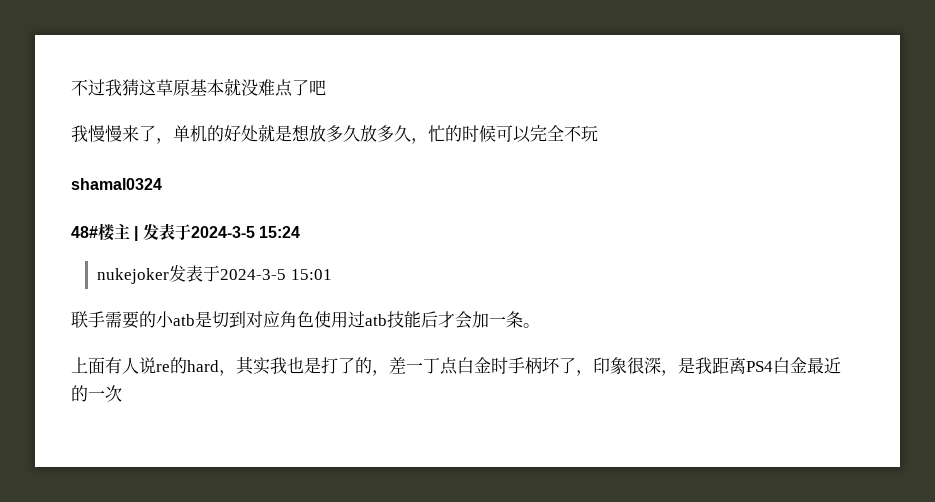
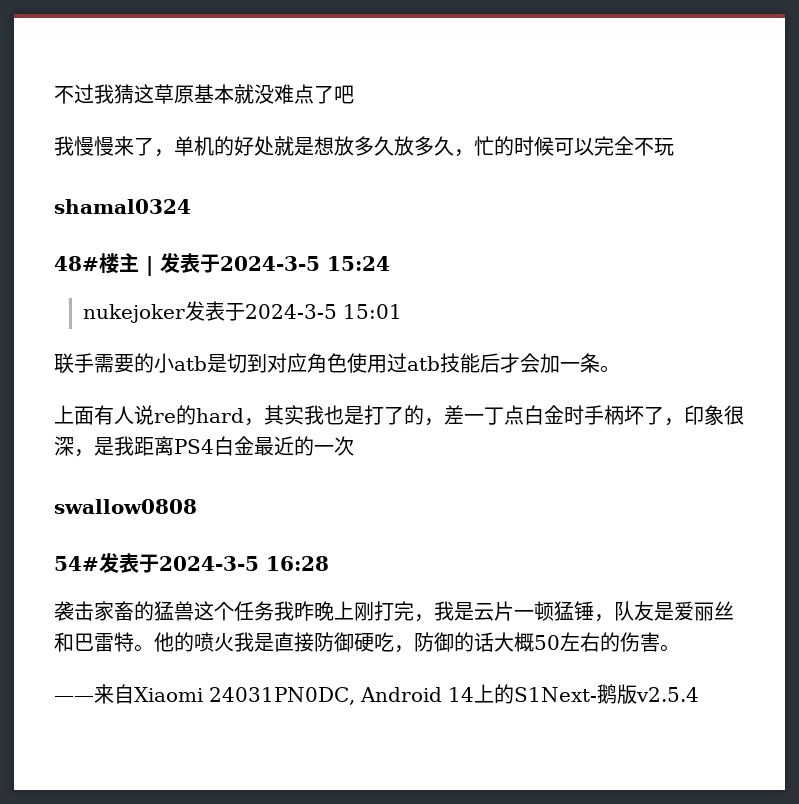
+ swallow0808
+ 54#发表于2024-3-5 16:28
+ 袭击家畜的猛兽这个任务我昨晚上刚打完，我是云片一顿猛锤，队友是爱丽丝和巴雷特。他的喷火我是直接防御硬吃，防御的话大概50左右的伤害。
+ ——来自Xiaomi 24031PN0DC, Android 14上的S1Next-鹅版v2.5.4

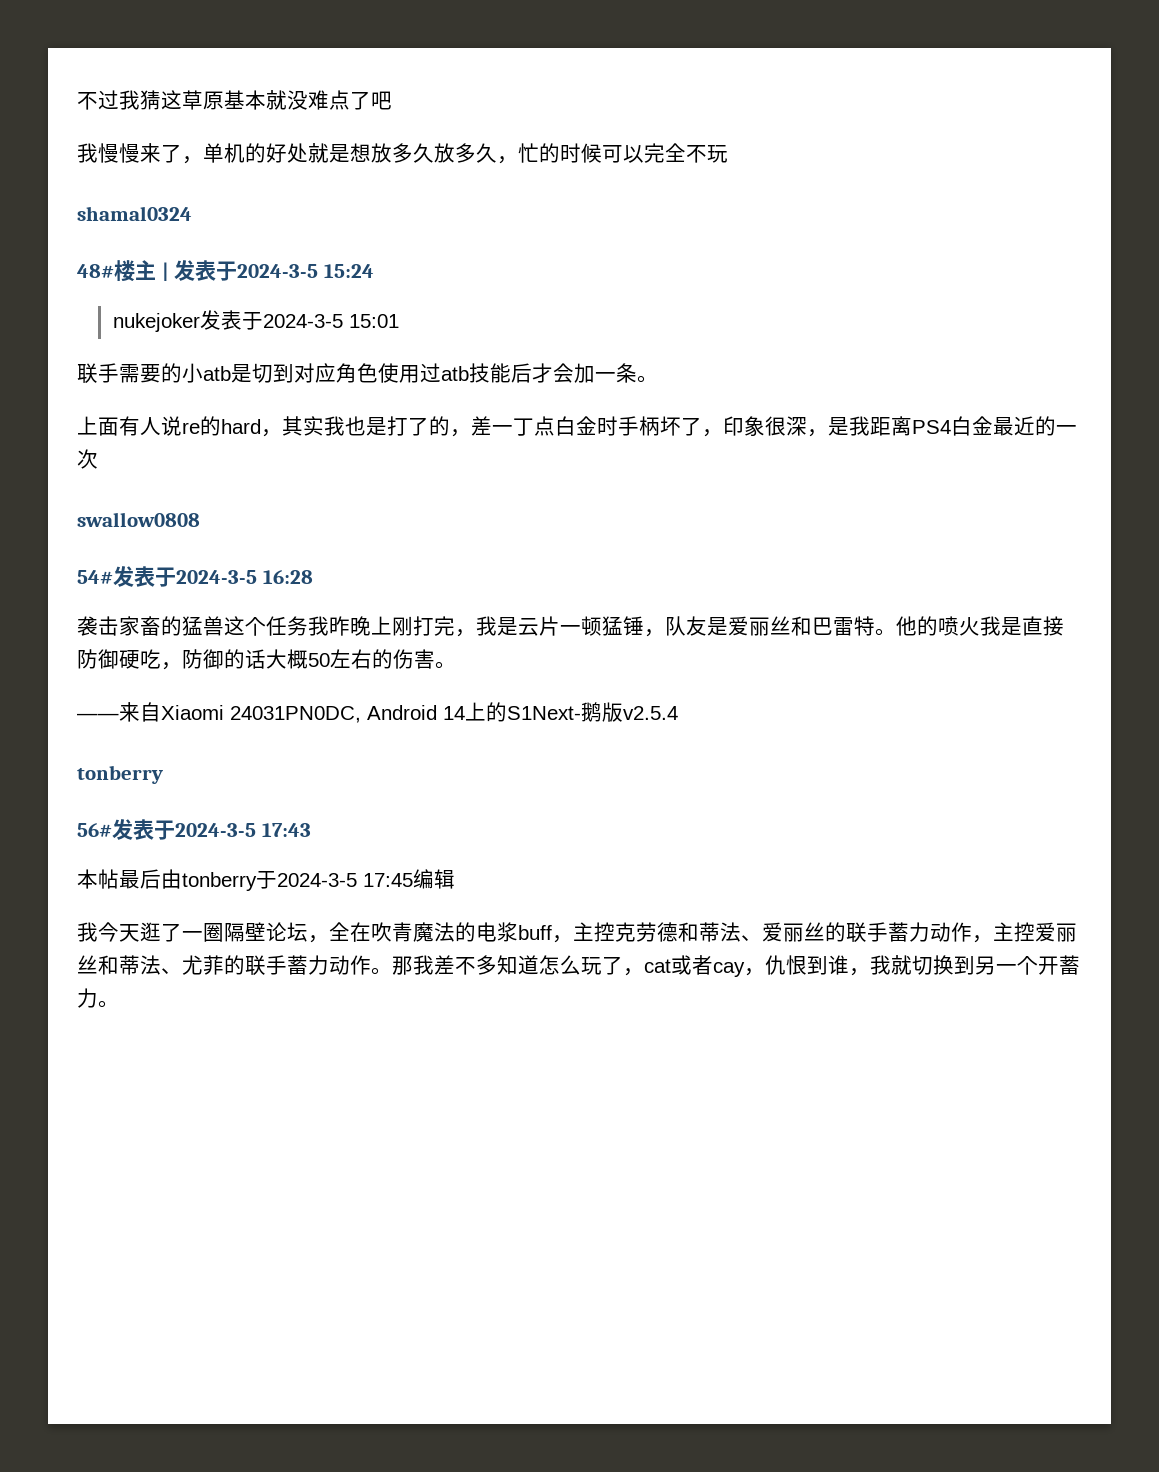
  ——来自Xiaomi 24031PN0DC, Android 14上的S1Next-鹅版v2.5.4
+ tonberry
+ 56#发表于2024-3-5 17:43
+ 本帖最后由tonberry于2024-3-5 17:45编辑
+ 我今天逛了一圈隔壁论坛，全在吹青魔法的电浆buff，主控克劳德和蒂法、爱丽丝的联手蓄力动作，主控爱丽丝和蒂法、尤菲的联手蓄力动作。那我差不多知道怎么玩了，cat或者cay，仇恨到谁，我就切换到另一个开蓄力。

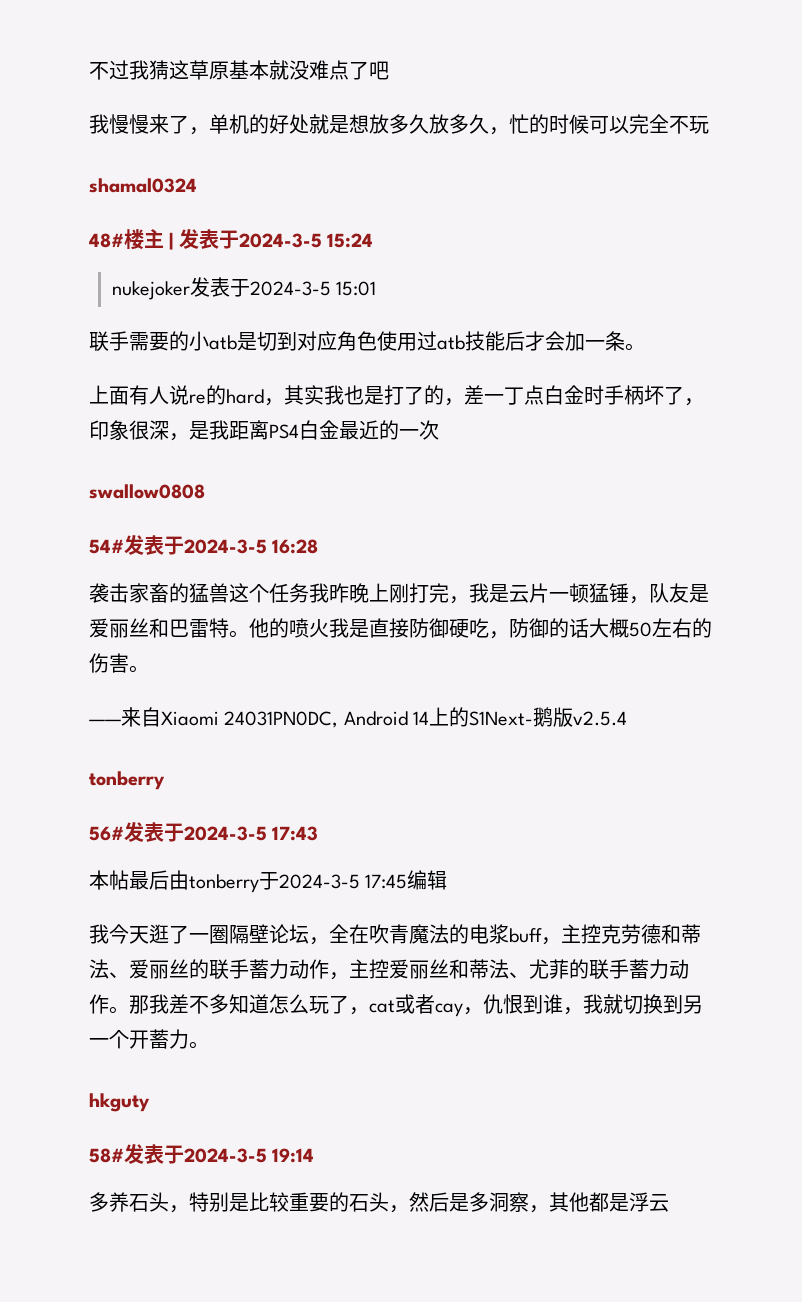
+ hkguty
+ 58#发表于2024-3-5 19:14
+ 多养石头，特别是比较重要的石头，然后是多洞察，其他都是浮云

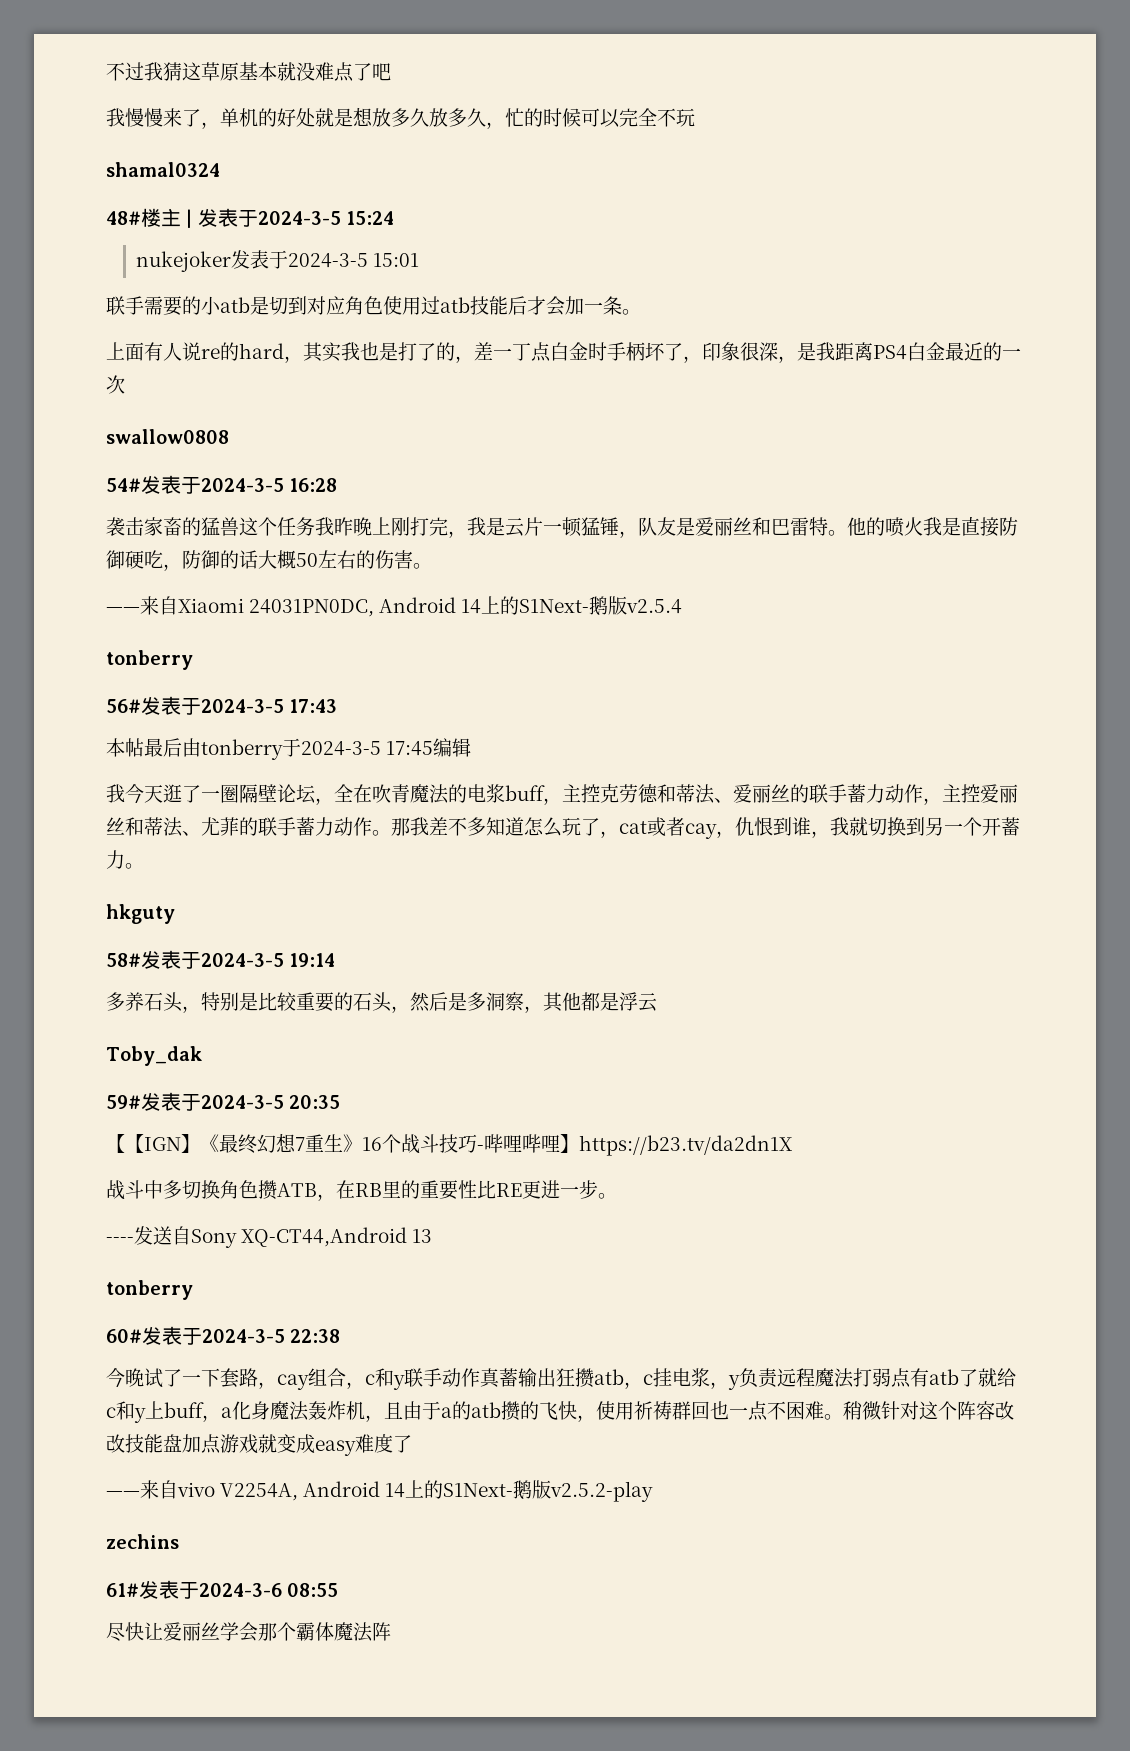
+ Toby_dak
+ 59#发表于2024-3-5 20:35
+ 【【IGN】《最终幻想7重生》16个战斗技巧-哔哩哔哩】https://b23.tv/da2dn1X
+ 战斗中多切换角色攒ATB，在RB里的重要性比RE更进一步。
+ ----发送自Sony XQ-CT44,Android 13
+ tonberry
+ 60#发表于2024-3-5 22:38
+ 今晚试了一下套路，cay组合，c和y联手动作真蓄输出狂攒atb，c挂电浆，y负责远程魔法打弱点有atb了就给c和y上buff，a化身魔法轰炸机，且由于a的atb攒的飞快，使用祈祷群回也一点不困难。稍微针对这个阵容改改技能盘加点游戏就变成easy难度了
+ ——来自vivo V2254A, Android 14上的S1Next-鹅版v2.5.2-play
+ zechins
+ 61#发表于2024-3-6 08:55
+ 尽快让爱丽丝学会那个霸体魔法阵

